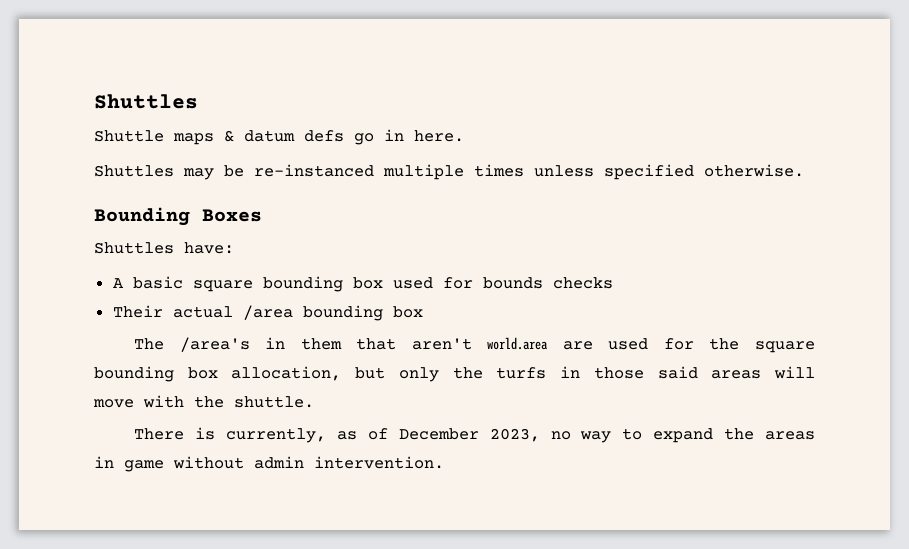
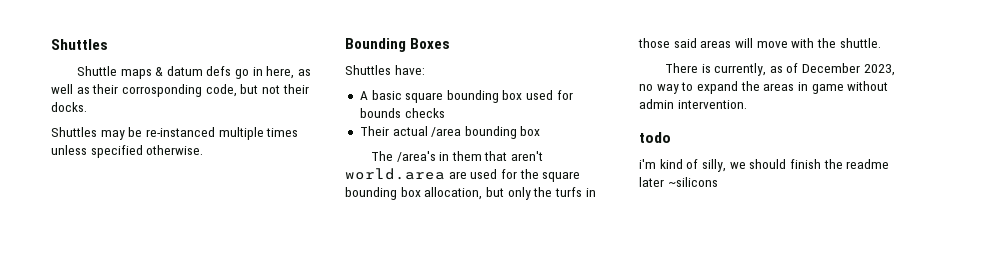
- Shuttle maps & datum defs go in here.
+ Shuttle maps & datum defs go in here, as well as their corrosponding code, but not their docks.
+ todo
+ i'm kind of silly, we should finish the readme later ~silicons

